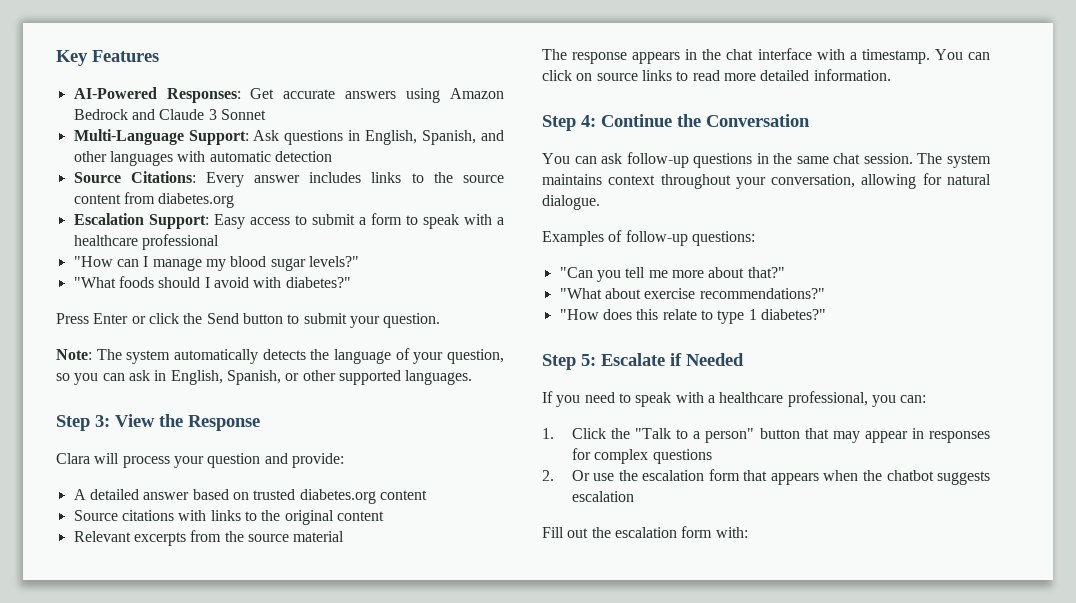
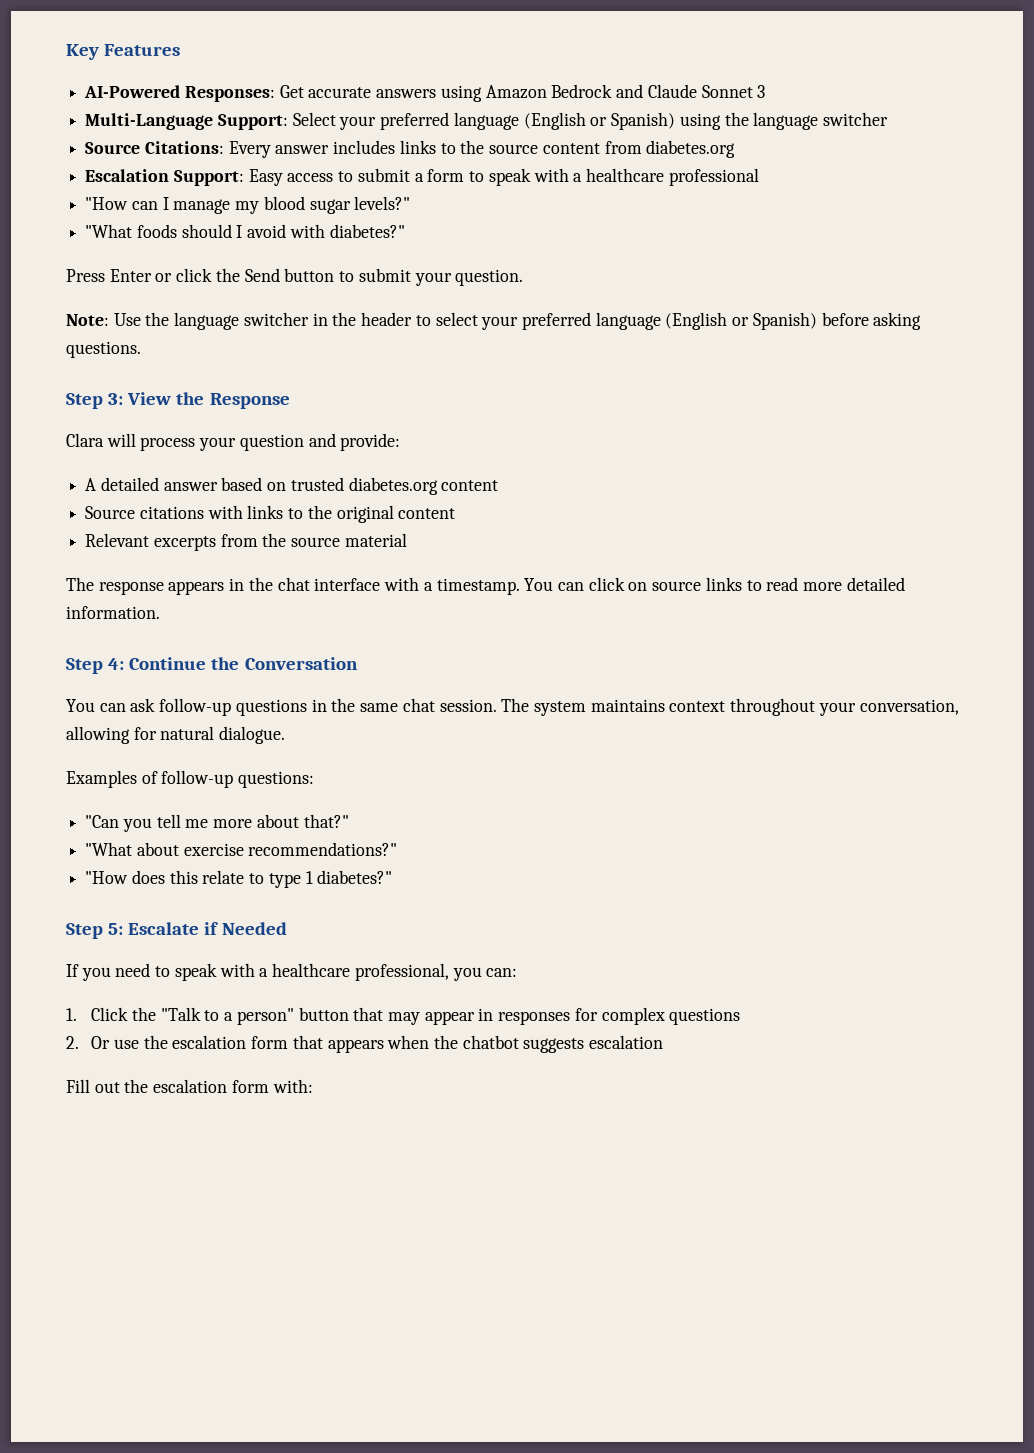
- AI-Powered Responses: Get accurate answers using Amazon Bedrock and Claude 3 Sonnet
+ AI-Powered Responses: Get accurate answers using Amazon Bedrock and Claude Sonnet 3
- Multi-Language Support: Ask questions in English, Spanish, and other languages with automatic detection
+ Multi-Language Support: Select your preferred language (English or Spanish) using the language switcher
- Note: The system automatically detects the language of your question, so you can ask in English, Spanish, or other supported languages.
+ Note: Use the language switcher in the header to select your preferred language (English or Spanish) before asking questions.

